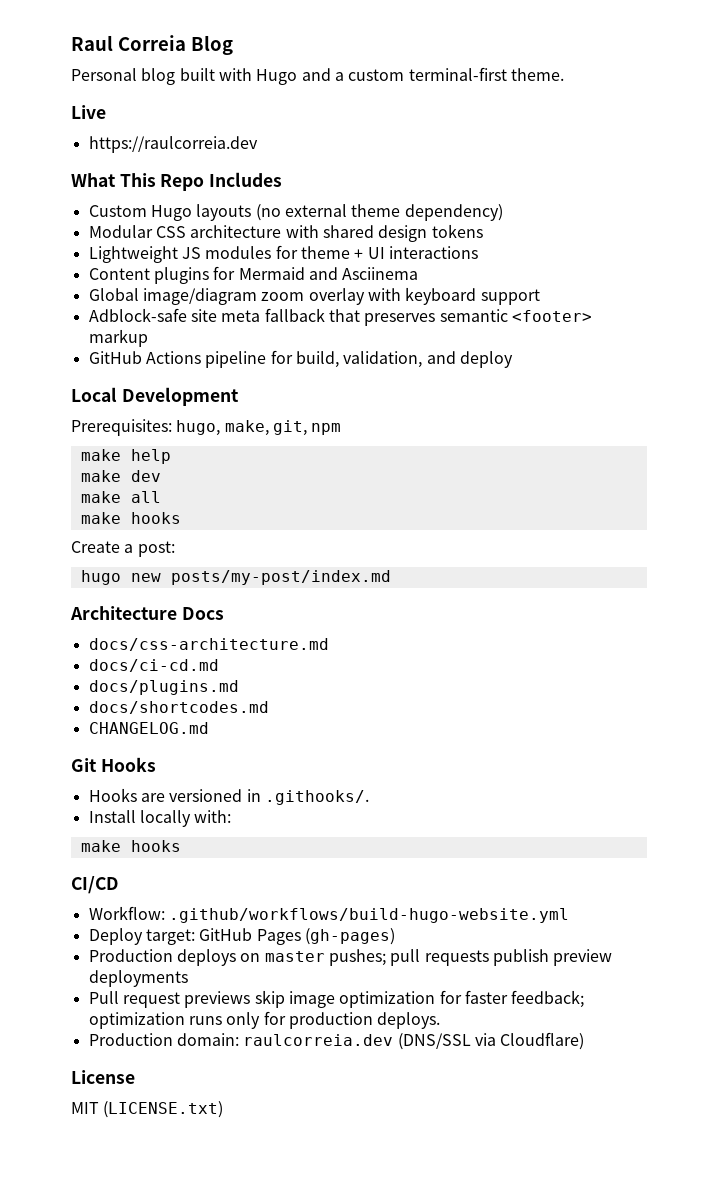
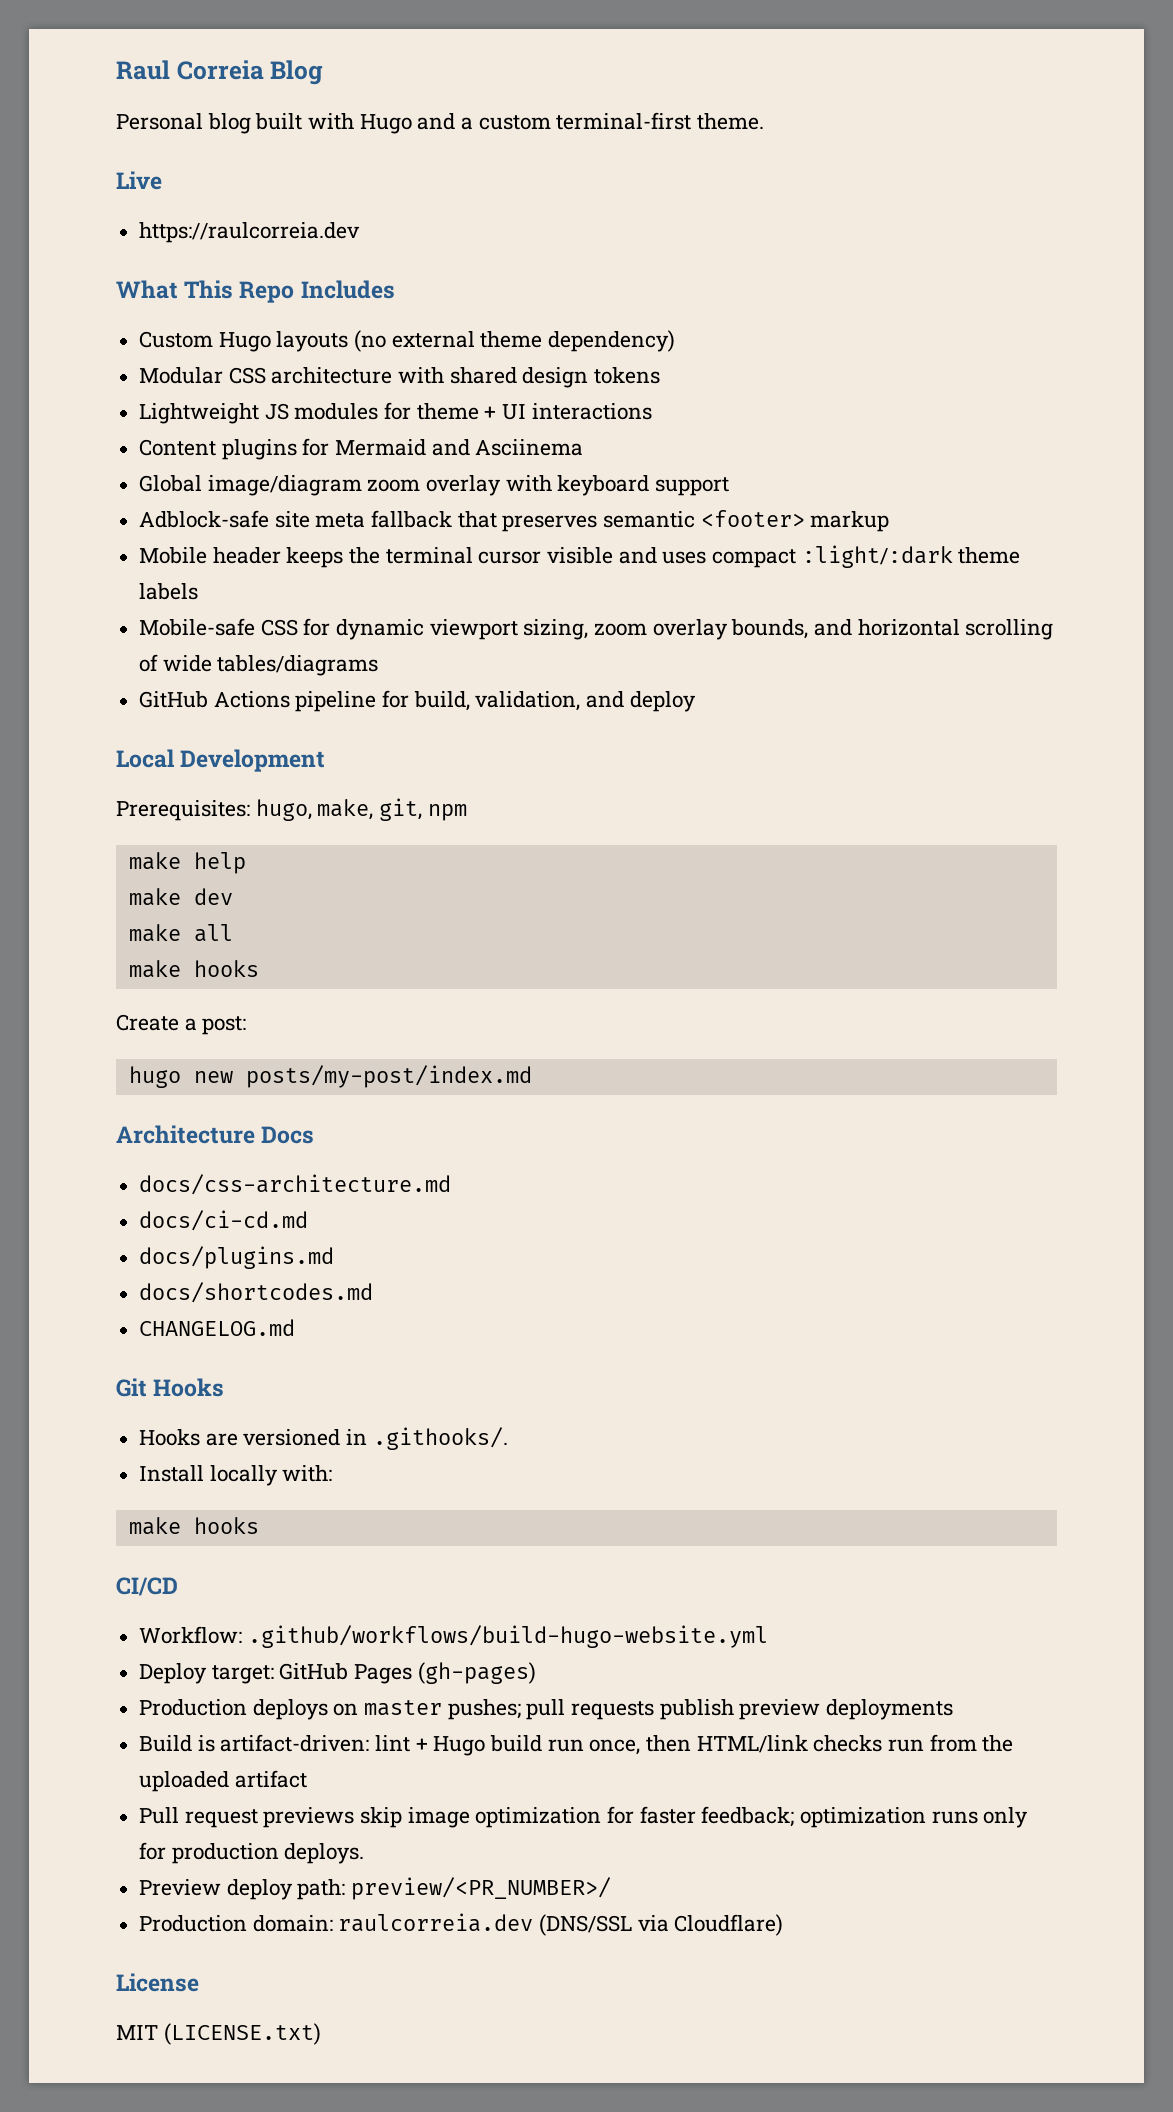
+ Mobile header keeps the terminal cursor visible and uses compact :light/:dark theme labels
+ Mobile-safe CSS for dynamic viewport sizing, zoom overlay bounds, and horizontal scrolling of wide tables/diagrams
+ Build is artifact-driven: lint + Hugo build run once, then HTML/link checks run from the uploaded artifact
+ Preview deploy path: preview/<PR_NUMBER>/

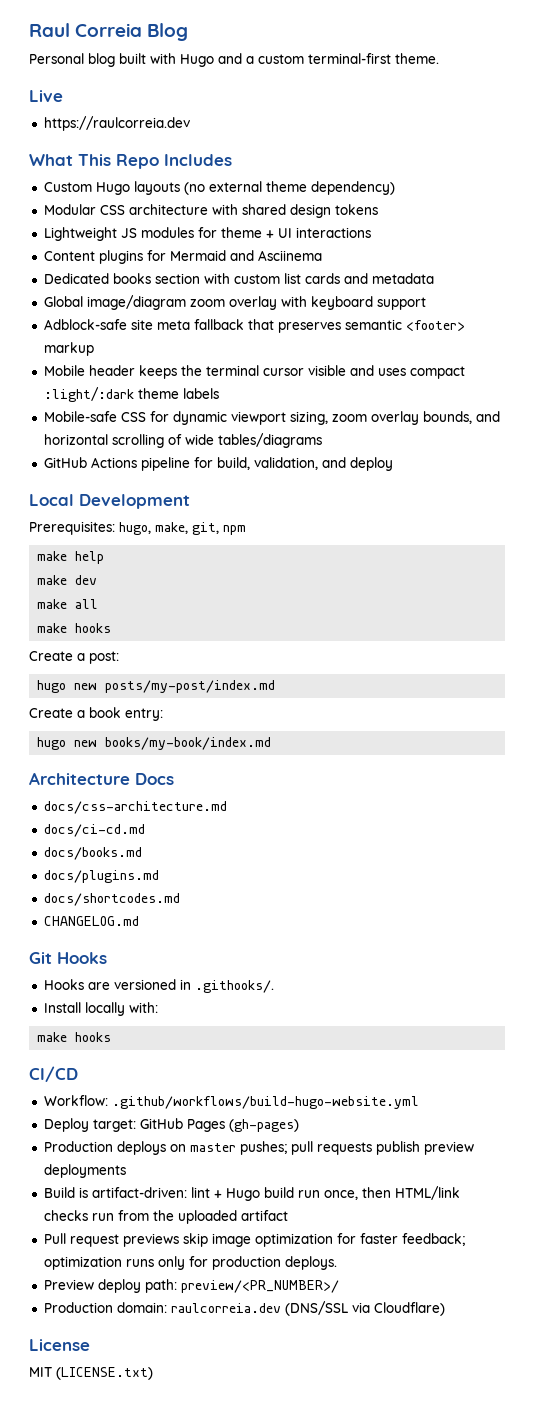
+ Dedicated books section with custom list cards and metadata
+ Create a book entry:
+ hugo new books/my-book/index.md
+ docs/books.md

